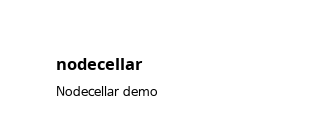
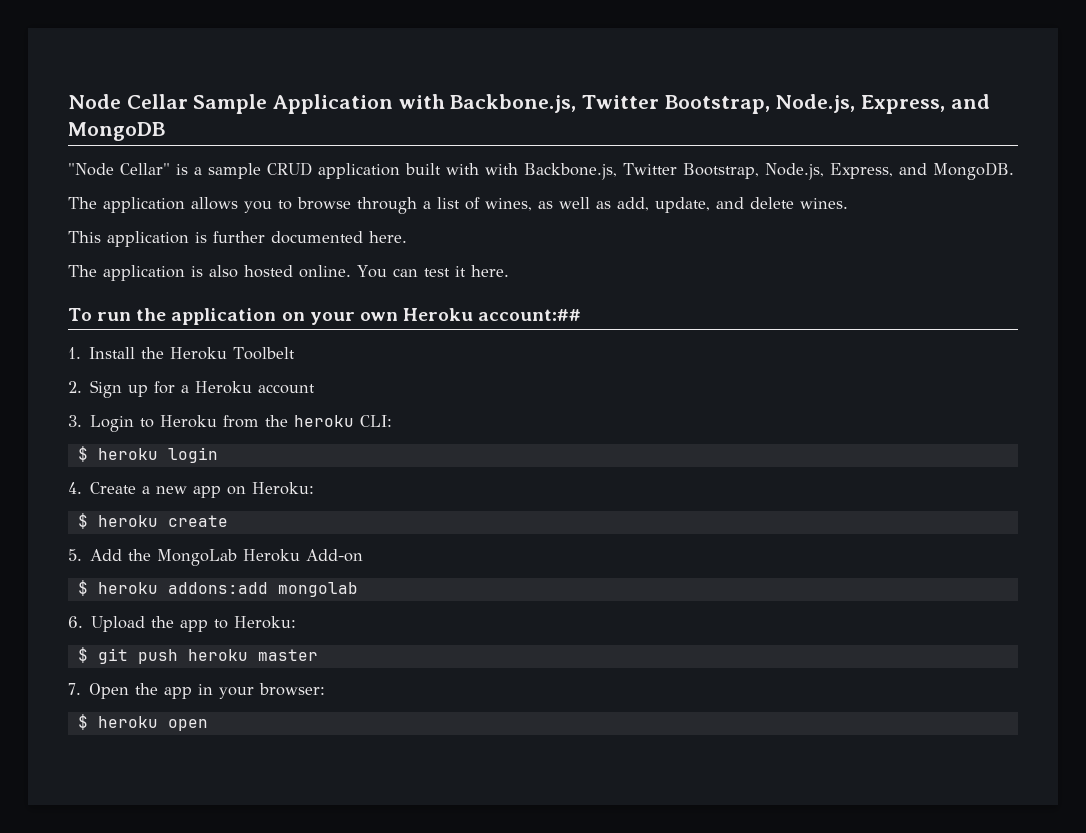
- nodecellar
- Nodecellar demo
+ Node Cellar Sample Application with Backbone.js, Twitter Bootstrap, Node.js, Express, and MongoDB
+ "Node Cellar" is a sample CRUD application built with with Backbone.js, Twitter Bootstrap, Node.js, Express, and MongoDB.
+ The application allows you to browse through a list of wines, as well as add, update, and delete wines.
+ This application is further documented here.
+ The application is also hosted online. You can test it here.
+ To run the application on your own Heroku account:##
+ 1. Install the Heroku Toolbelt
+ 2. Sign up for a Heroku account
+ 3. Login to Heroku from the heroku CLI:
+ $ heroku login
+ 4. Create a new app on Heroku:
+ $ heroku create
+ 5. Add the MongoLab Heroku Add-on
+ $ heroku addons:add mongolab
+ 6. Upload the app to Heroku:
+ $ git push heroku master
+ 7. Open the app in your browser:
+ $ heroku open

